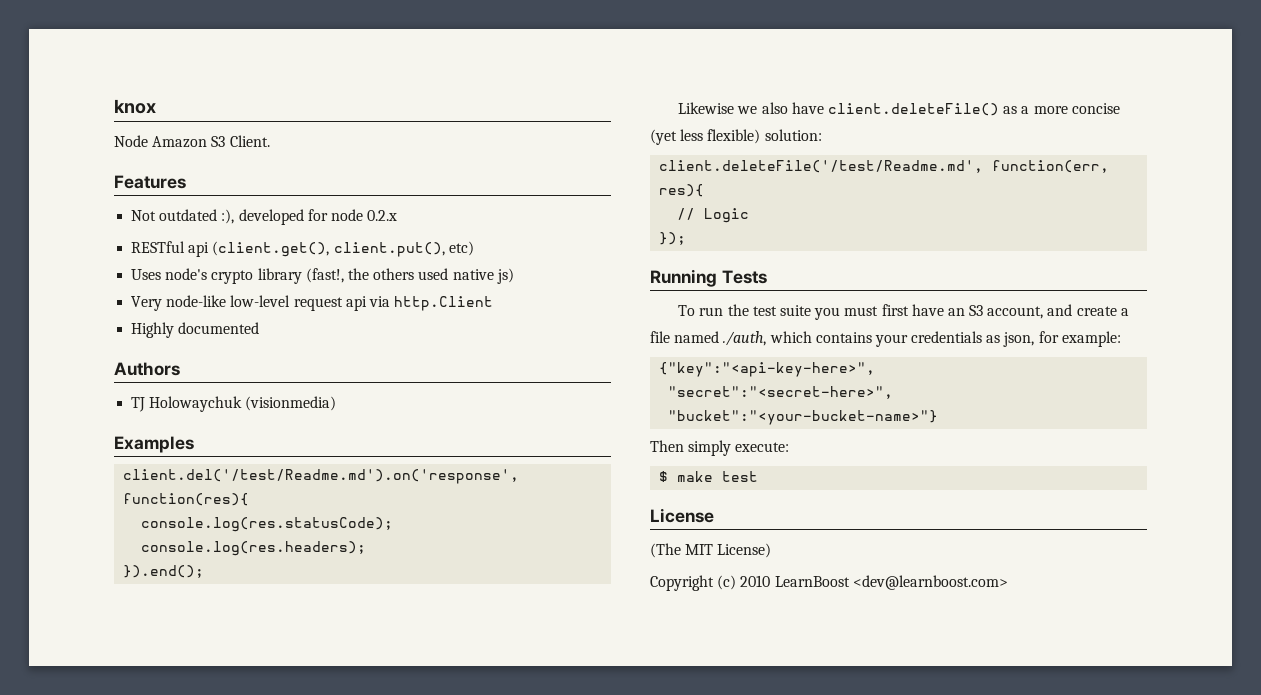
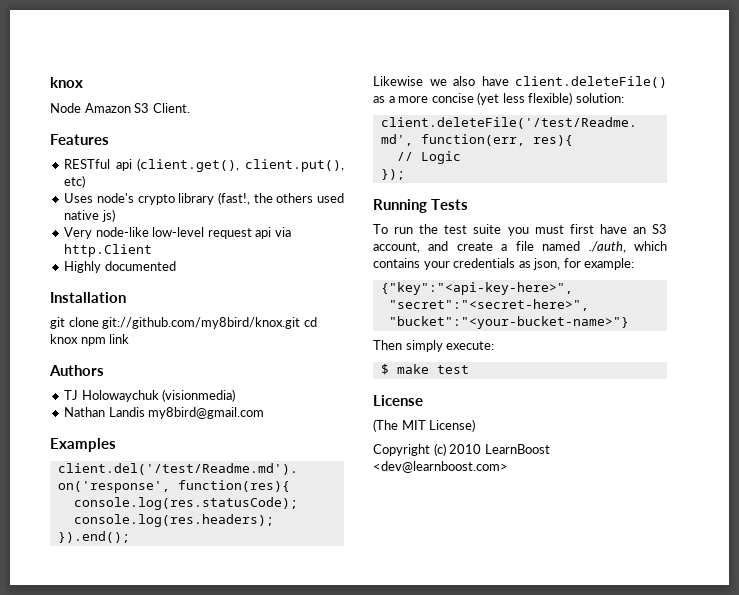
- Not outdated :), developed for node 0.2.x
+ Installation
+ git clone git://github.com/my8bird/knox.git cd knox npm link
+ Nathan Landis my8bird@gmail.com

